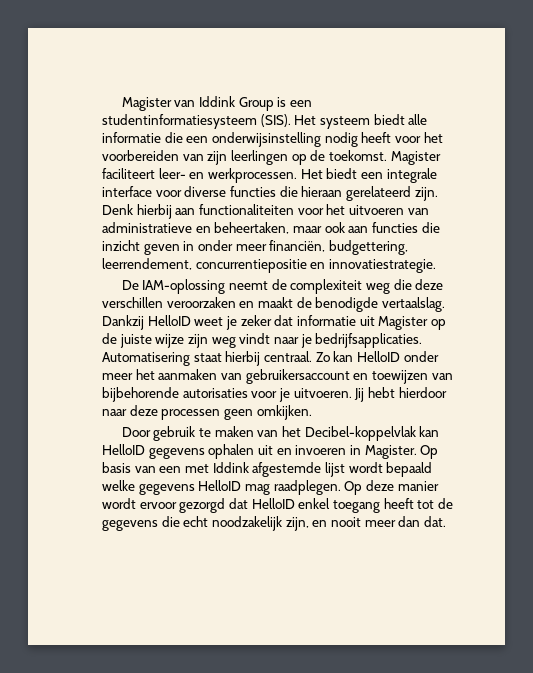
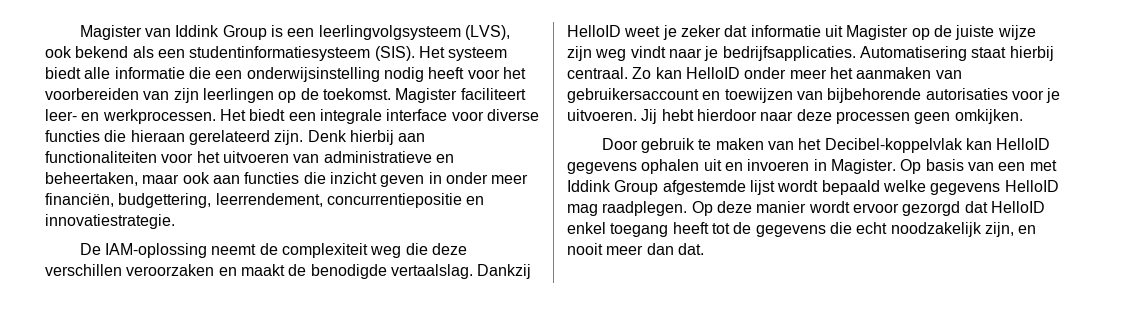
- Magister van Iddink Group is een studentinformatiesysteem (SIS).
+ Magister van Iddink Group is een leerlingvolgsysteem (LVS), ook bekend als een studentinformatiesysteem (SIS).
- Op basis van een met Iddink afgestemde lijst wordt bepaald welke gegevens HelloID mag raadplegen.
+ Op basis van een met Iddink Group afgestemde lijst wordt bepaald welke gegevens HelloID mag raadplegen.

